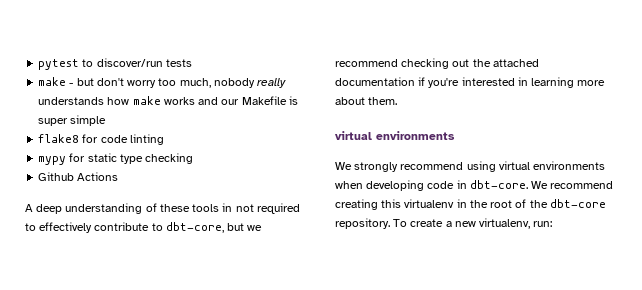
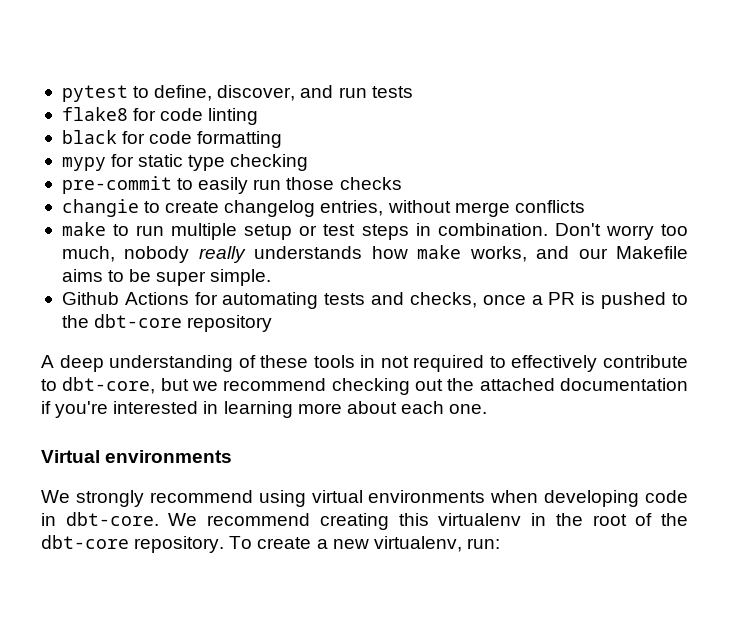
- pytest to discover/run tests
- make - but don't worry too much, nobody really understands how make works and our Makefile is super simple
+ pytest to define, discover, and run tests
  flake8 for code linting
+ black for code formatting
  mypy for static type checking
- Github Actions
+ pre-commit to easily run those checks
+ changie to create changelog entries, without merge conflicts
+ make to run multiple setup or test steps in combination. Don't worry too much, nobody really understands how make works, and our Makefile aims to be super simple.
+ Github Actions for automating tests and checks, once a PR is pushed to the dbt-core repository
- A deep understanding of these tools in not required to effectively contribute to dbt-core, but we recommend checking out the attached documentation if you're interested in learning more about them.
- virtual environments
+ A deep understanding of these tools in not required to effectively contribute to dbt-core, but we recommend checking out the attached documentation if you're interested in learning more about each one.
+ Virtual environments

